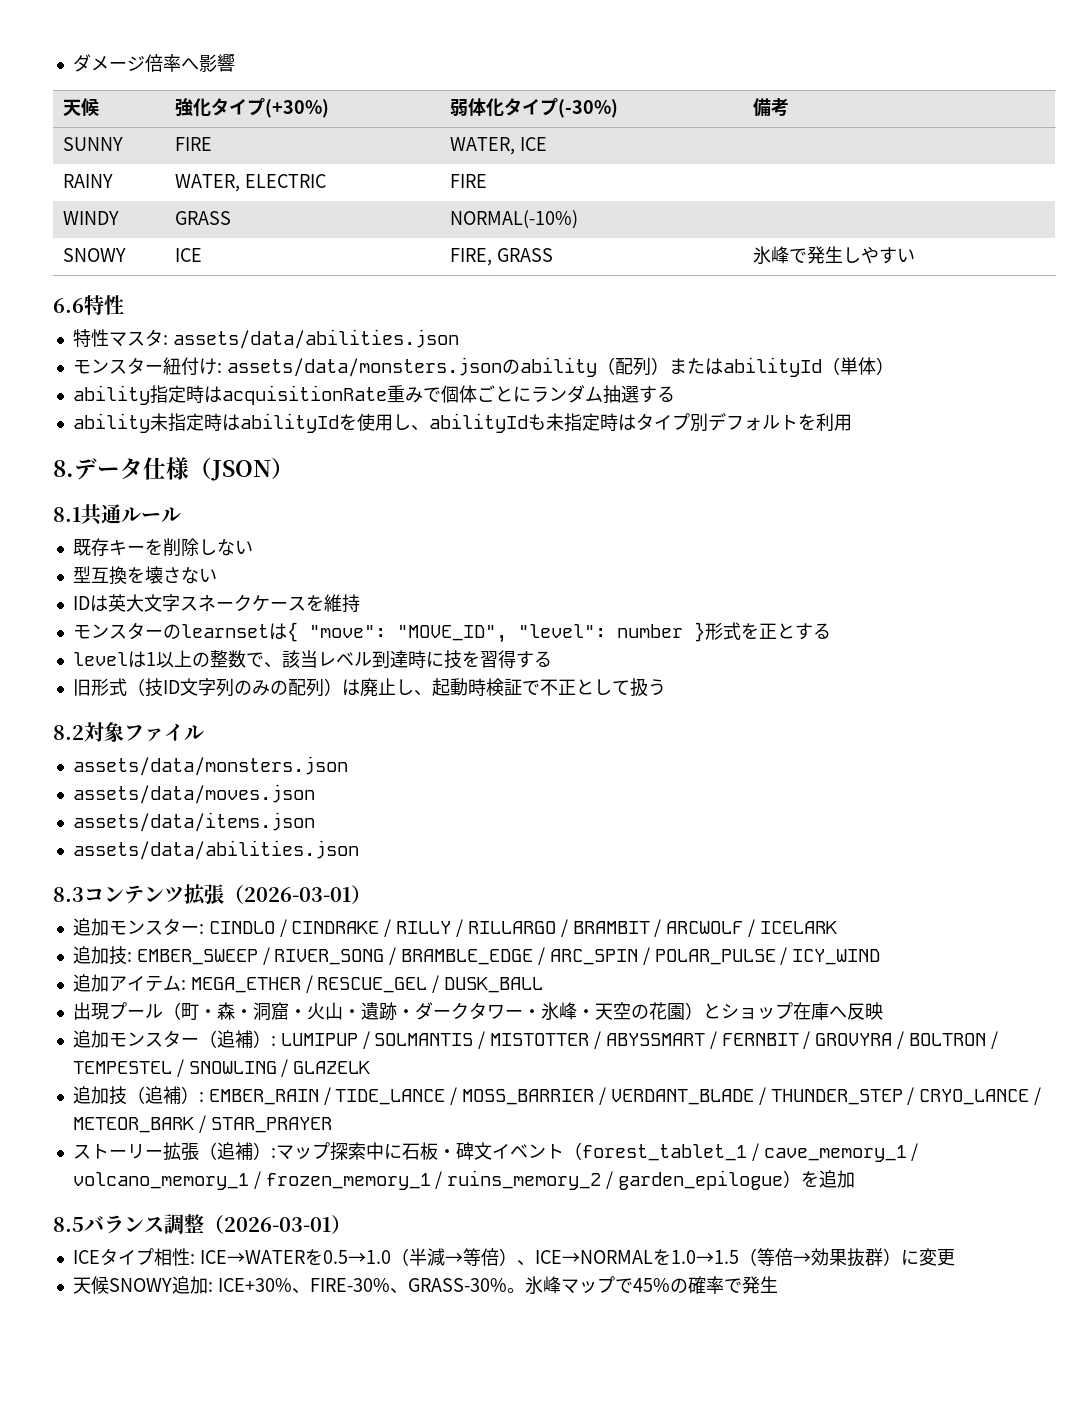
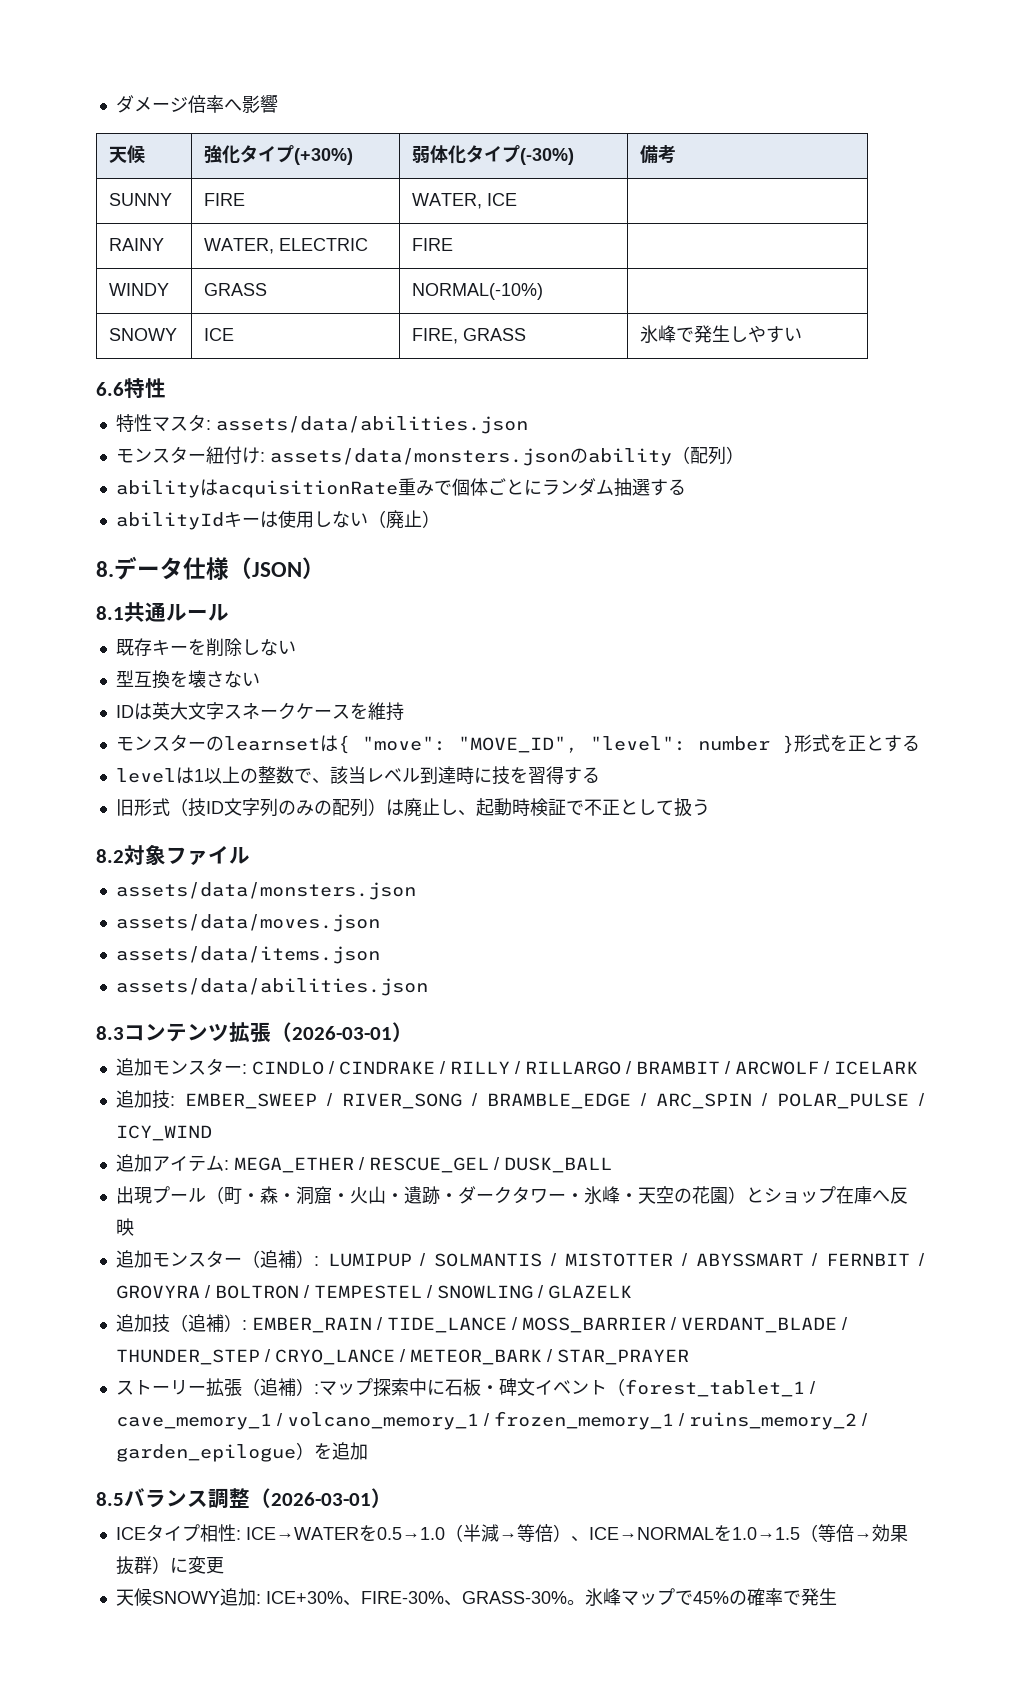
- モンスター紐付け: assets/data/monsters.jsonのability（配列）またはabilityId（単体）
- ability指定時はacquisitionRate重みで個体ごとにランダム抽選する
+ モンスター紐付け: assets/data/monsters.jsonのability（配列）
+ abilityはacquisitionRate重みで個体ごとにランダム抽選する
- ability未指定時はabilityIdを使用し、abilityIdも未指定時はタイプ別デフォルトを利用
+ abilityIdキーは使用しない（廃止）

